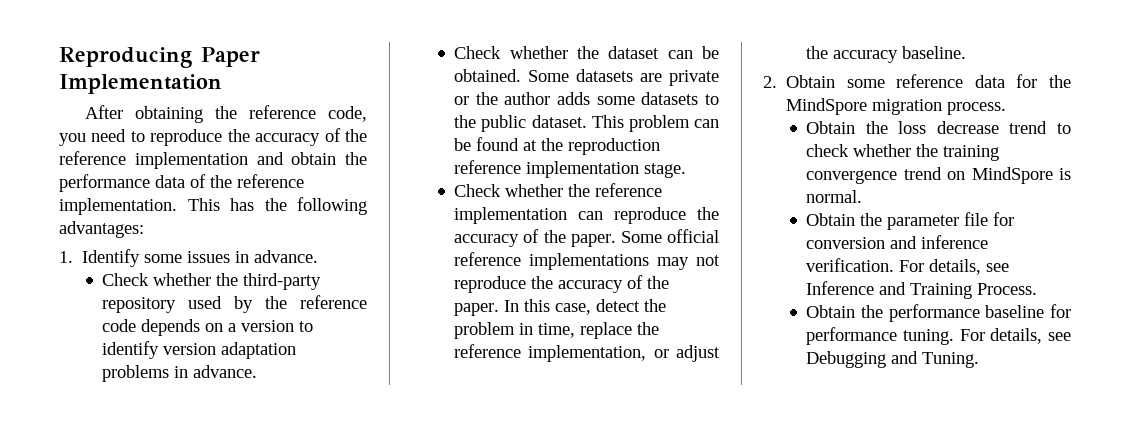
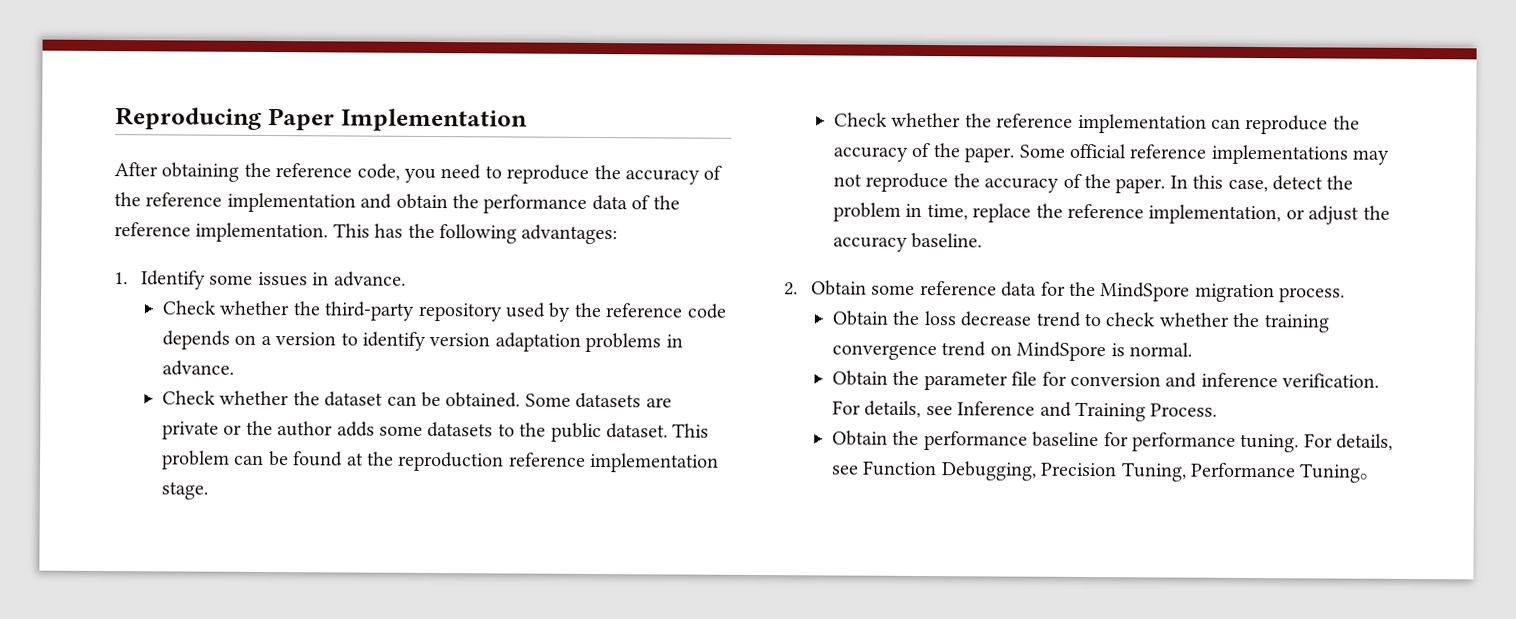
- For details, see Debugging and Tuning.
+ For details, see Function Debugging, Precision Tuning, Performance Tuning。

